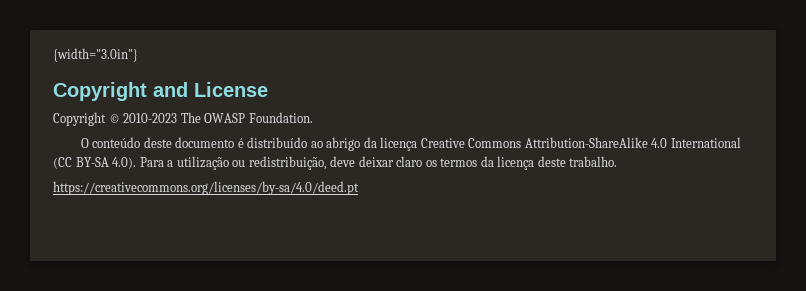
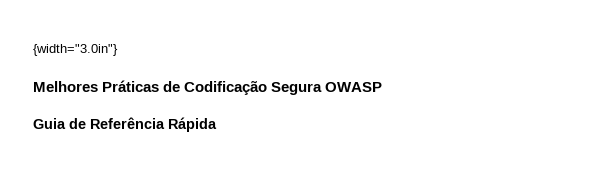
- Copyright and License
- Copyright © 2010-2023 The OWASP Foundation.
- O conteúdo deste documento é distribuído ao abrigo da licença Creative Commons Attribution-ShareAlike 4.0 International (CC BY-SA 4.0). Para a utilização ou redistribuição, deve deixar claro os termos da licença deste trabalho.
- https://creativecommons.org/licenses/by-sa/4.0/deed.pt
+ Melhores Práticas de Codificação Segura OWASP
+ Guia de Referência Rápida

